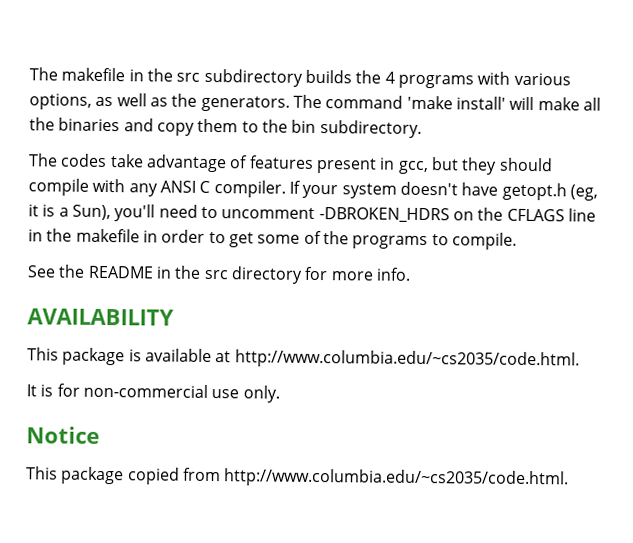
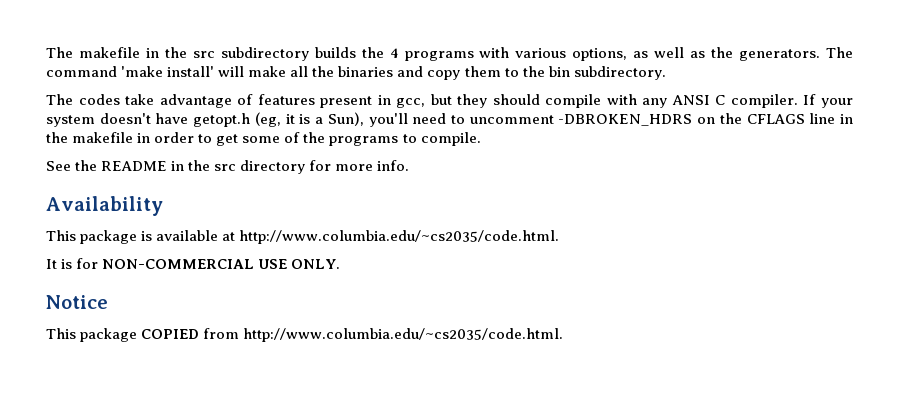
- AVAILABILITY
+ Availability
- It is for non-commercial use only.
+ It is for NON-COMMERCIAL USE ONLY.
- This package copied from http://www.columbia.edu/~cs2035/code.html.
+ This package COPIED from http://www.columbia.edu/~cs2035/code.html.

